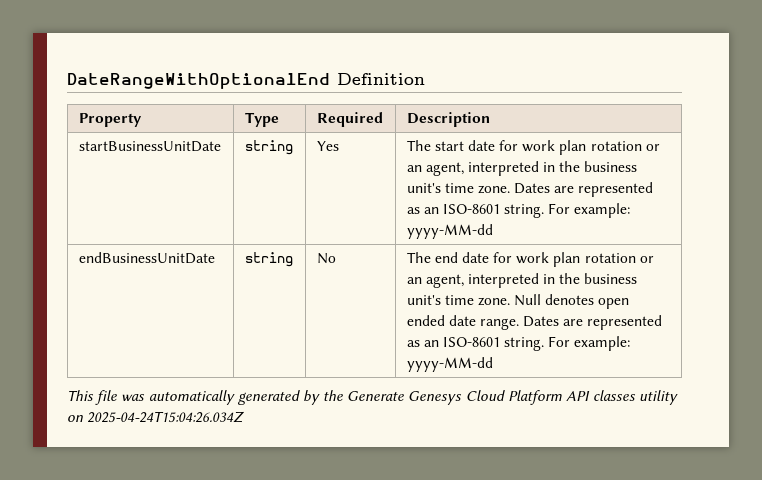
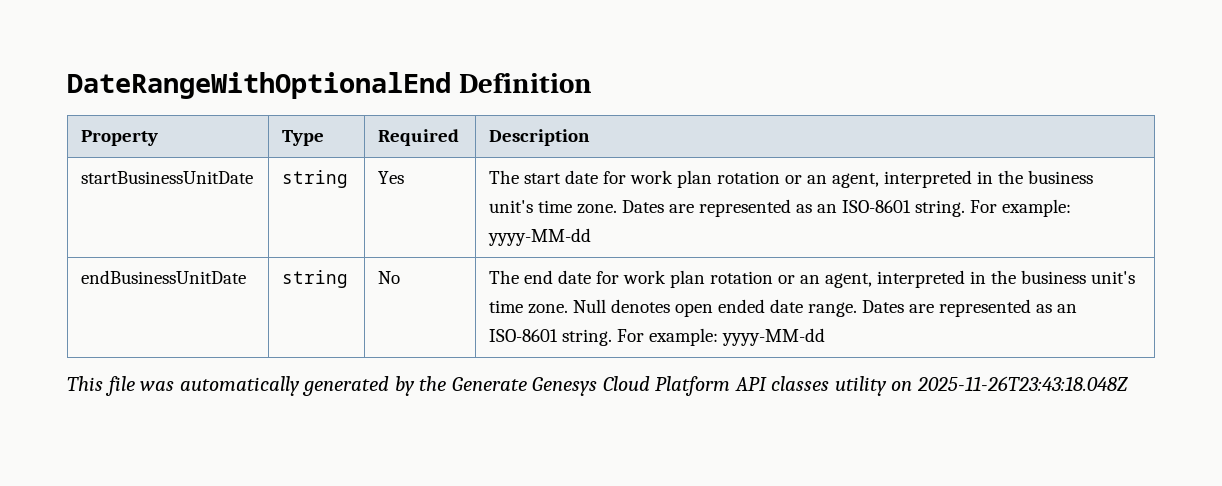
- This file was automatically generated by the Generate Genesys Cloud Platform API classes utility on 2025-04-24T15:04:26.034Z
+ This file was automatically generated by the Generate Genesys Cloud Platform API classes utility on 2025-11-26T23:43:18.048Z

